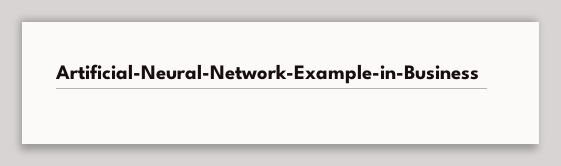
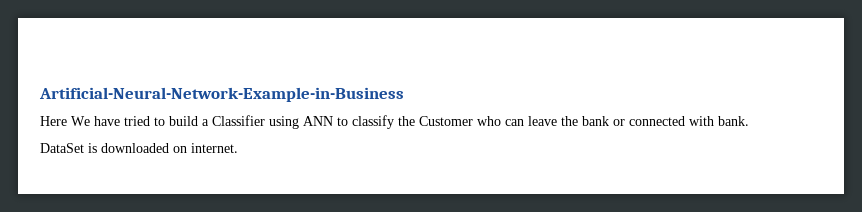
+ Here We have tried to build a Classifier using ANN to classify the Customer who can leave the bank or connected with bank.
+ DataSet is downloaded on internet.

